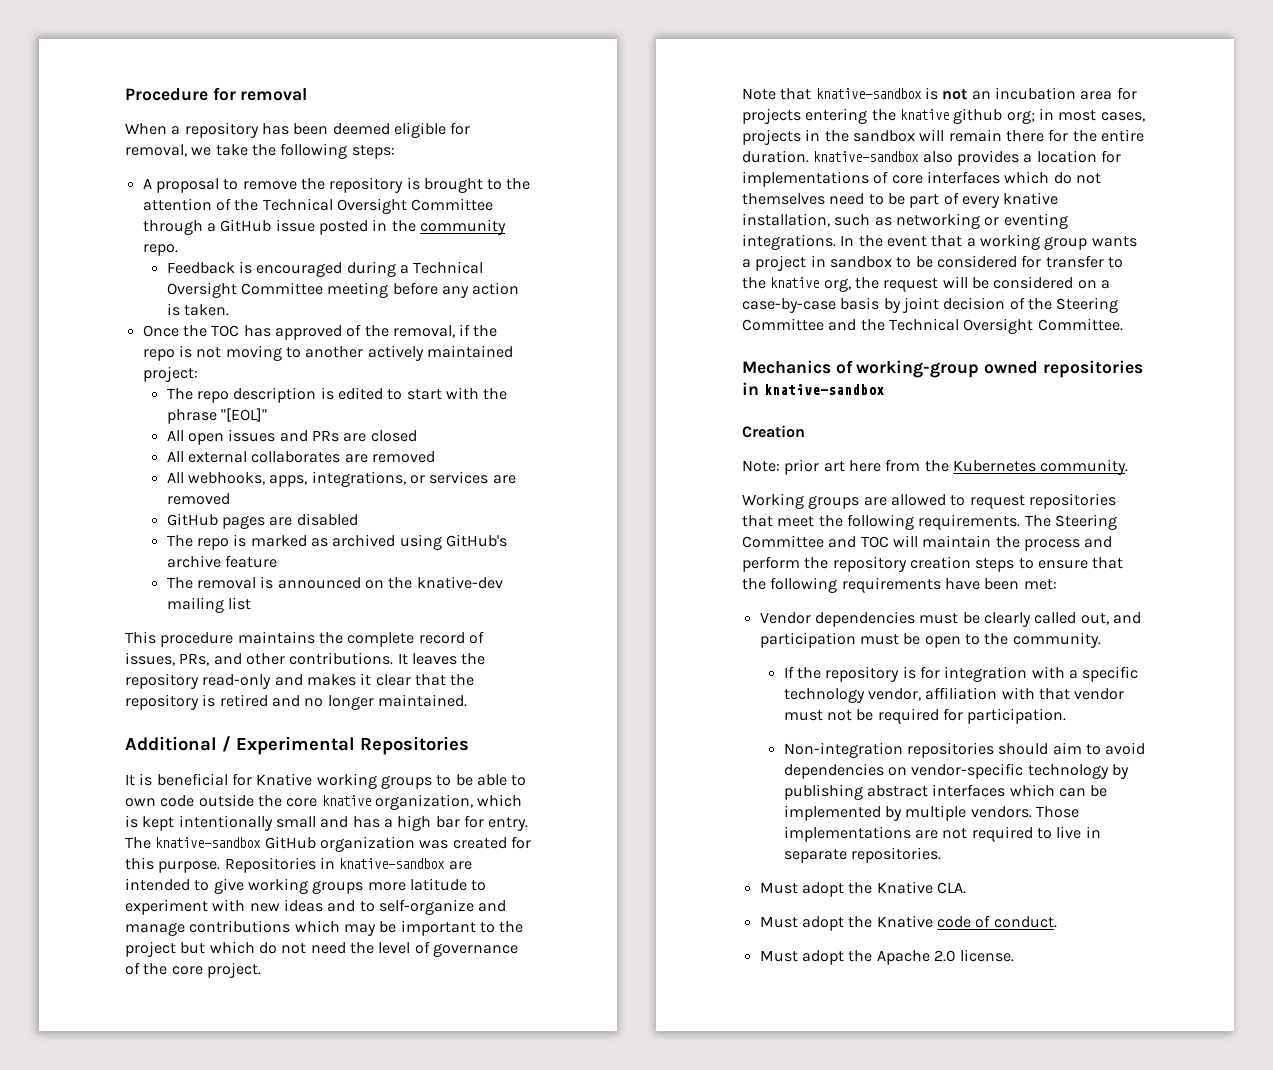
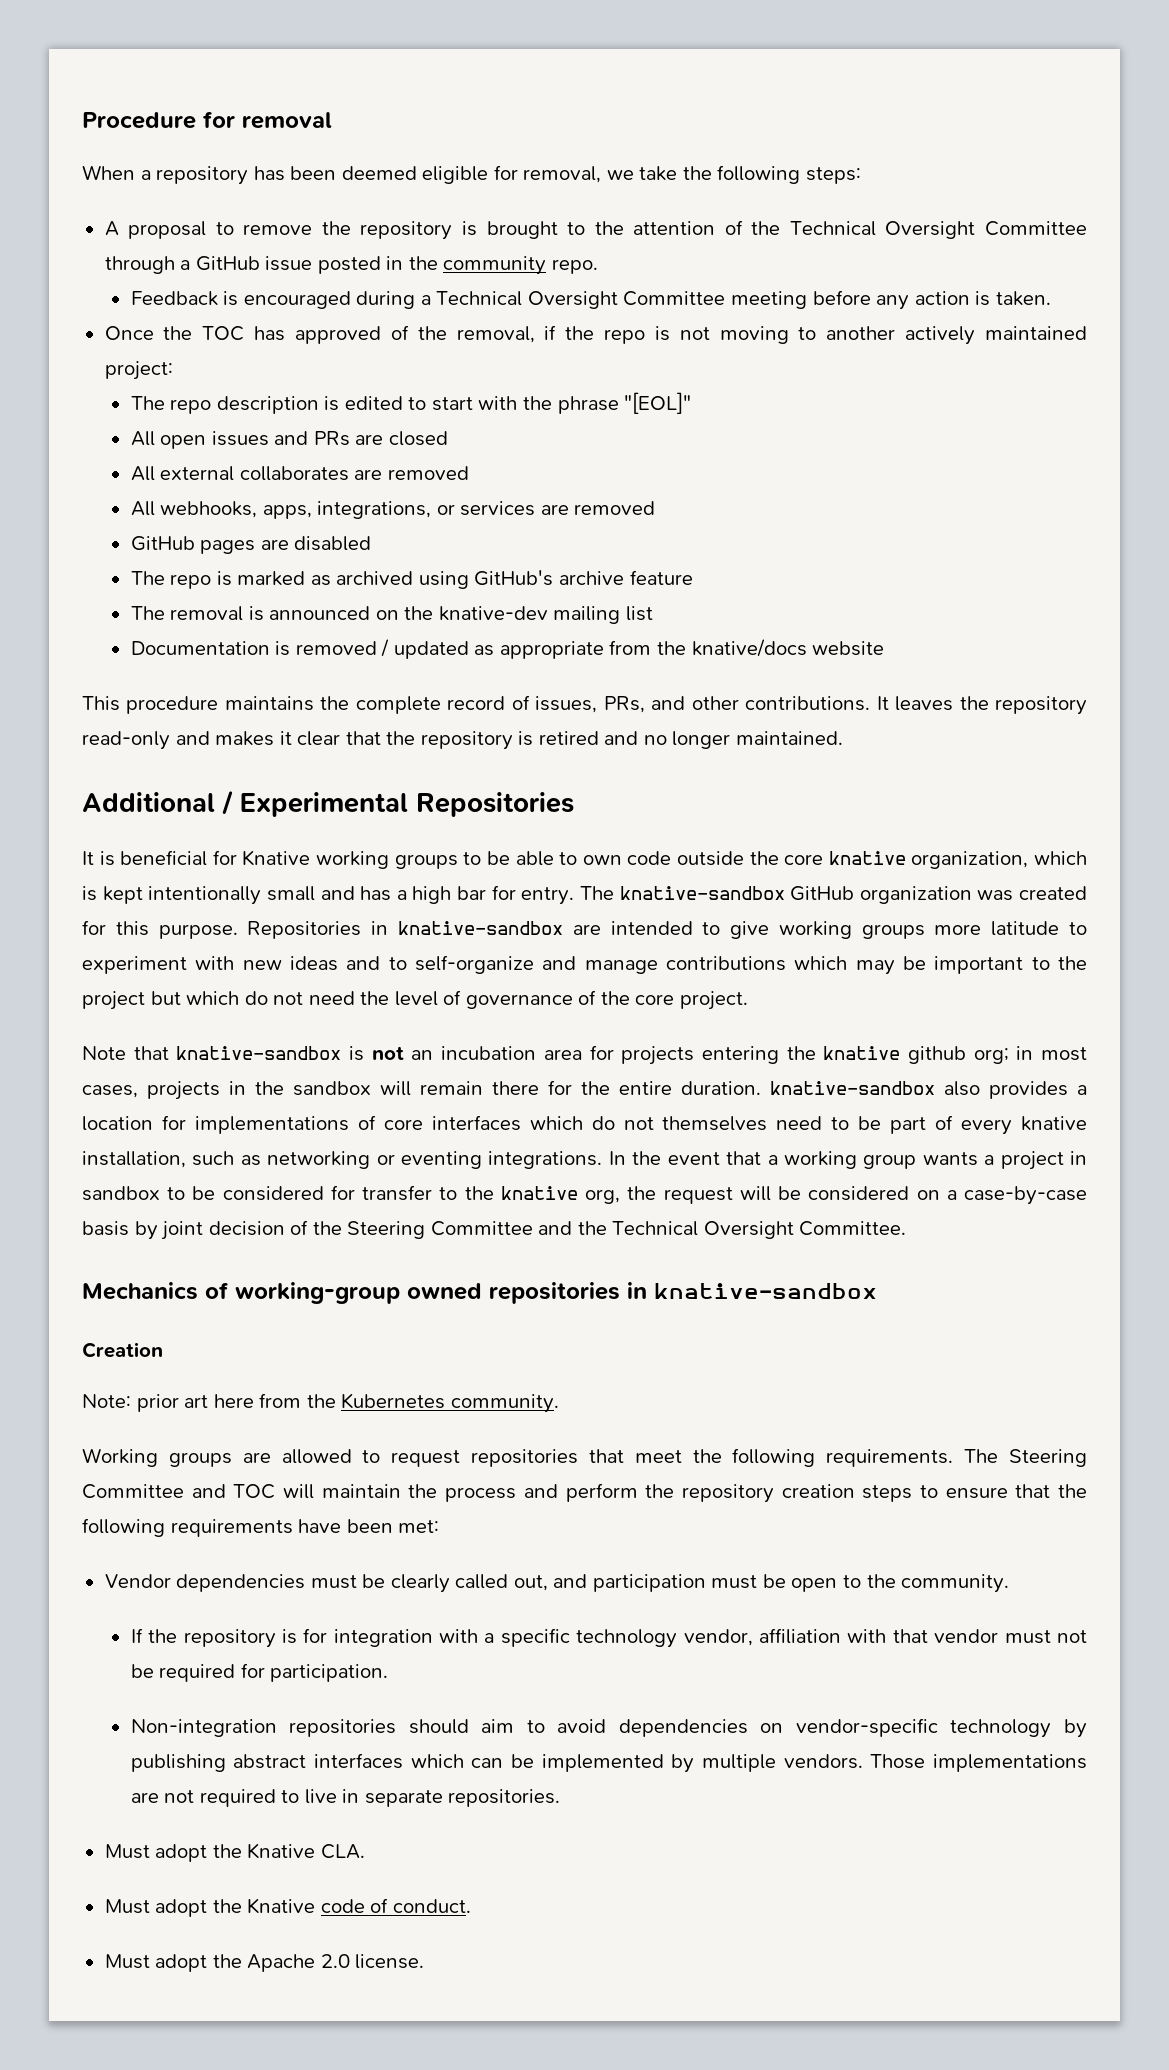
+ Documentation is removed / updated as appropriate from the knative/docs website

